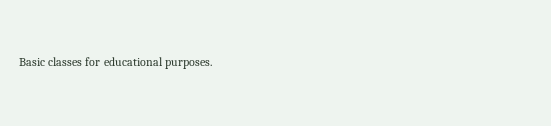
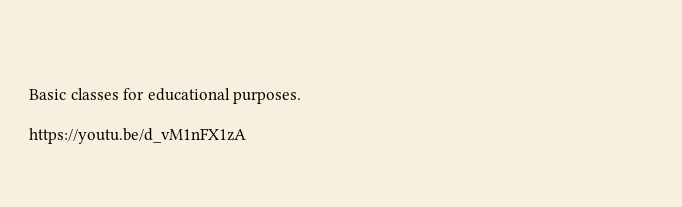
+ https://youtu.be/d_vM1nFX1zA

